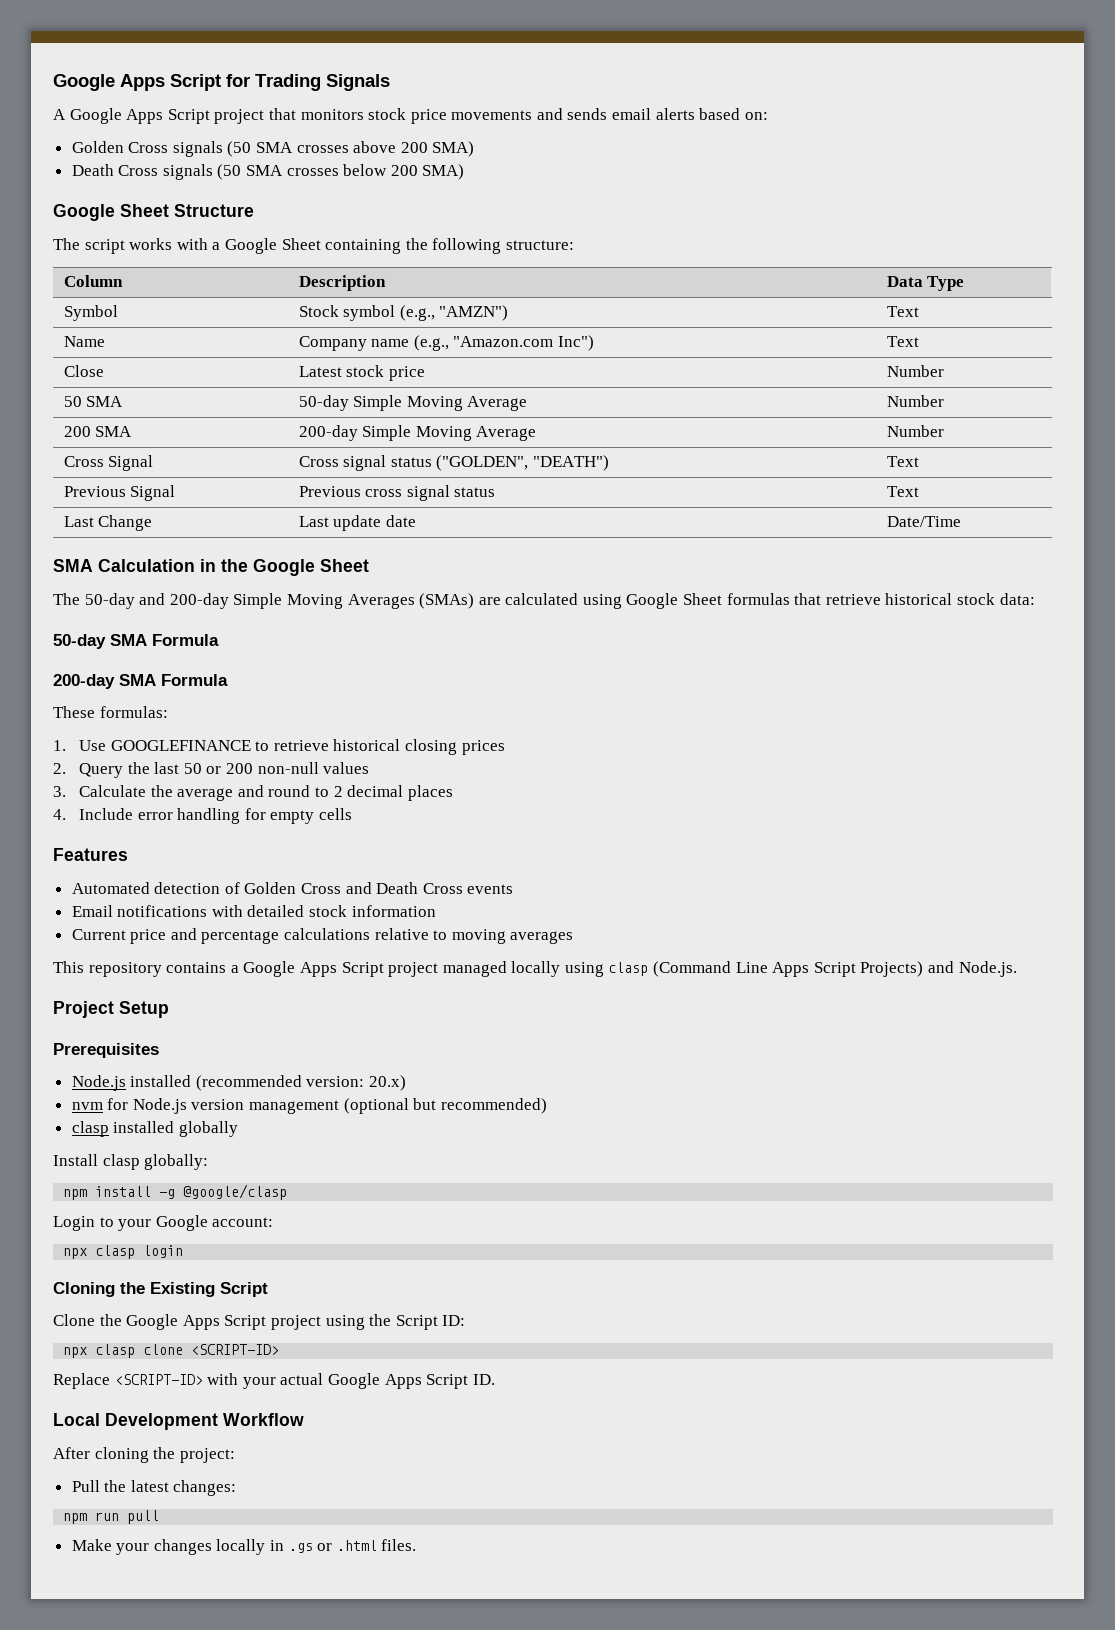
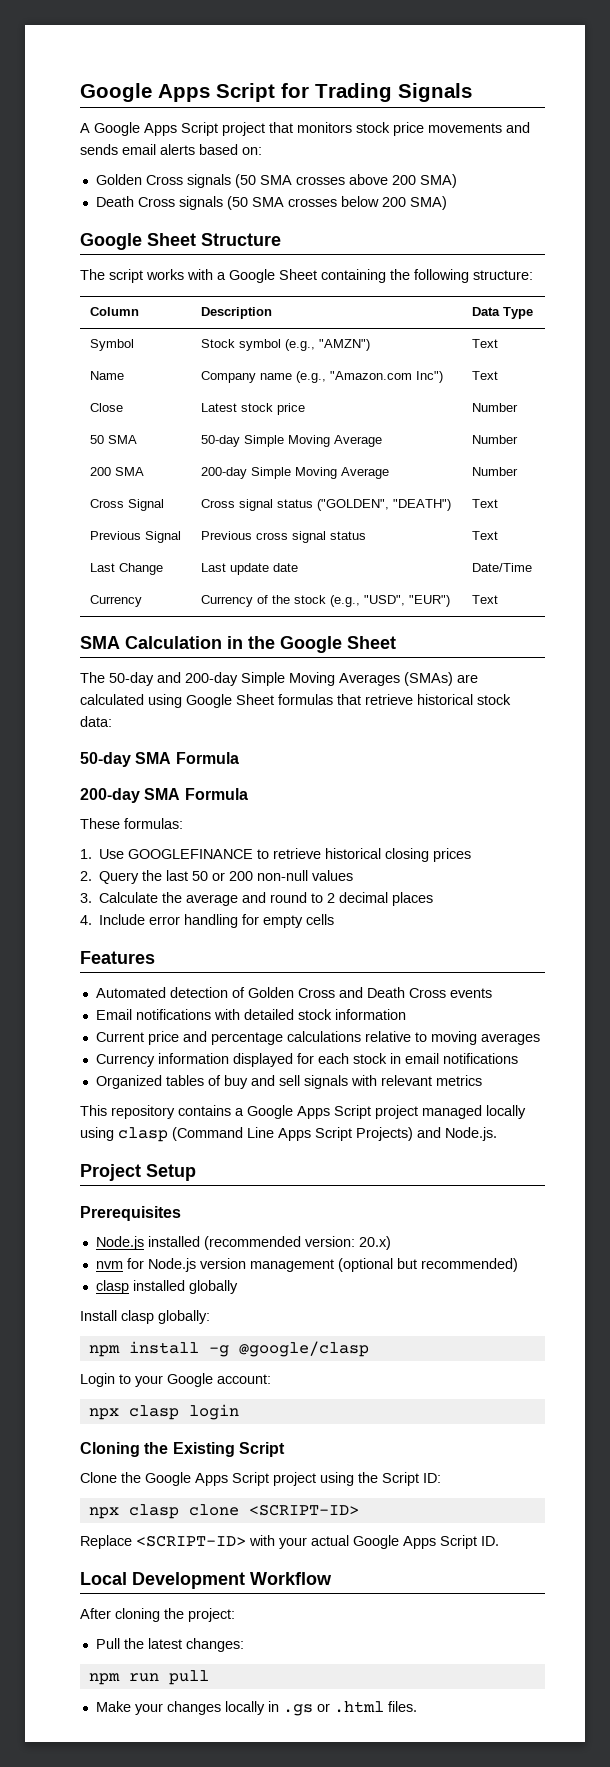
+ Currency | Currency of the stock (e.g., "USD", "EUR") | Text
+ Currency information displayed for each stock in email notifications
+ Organized tables of buy and sell signals with relevant metrics

